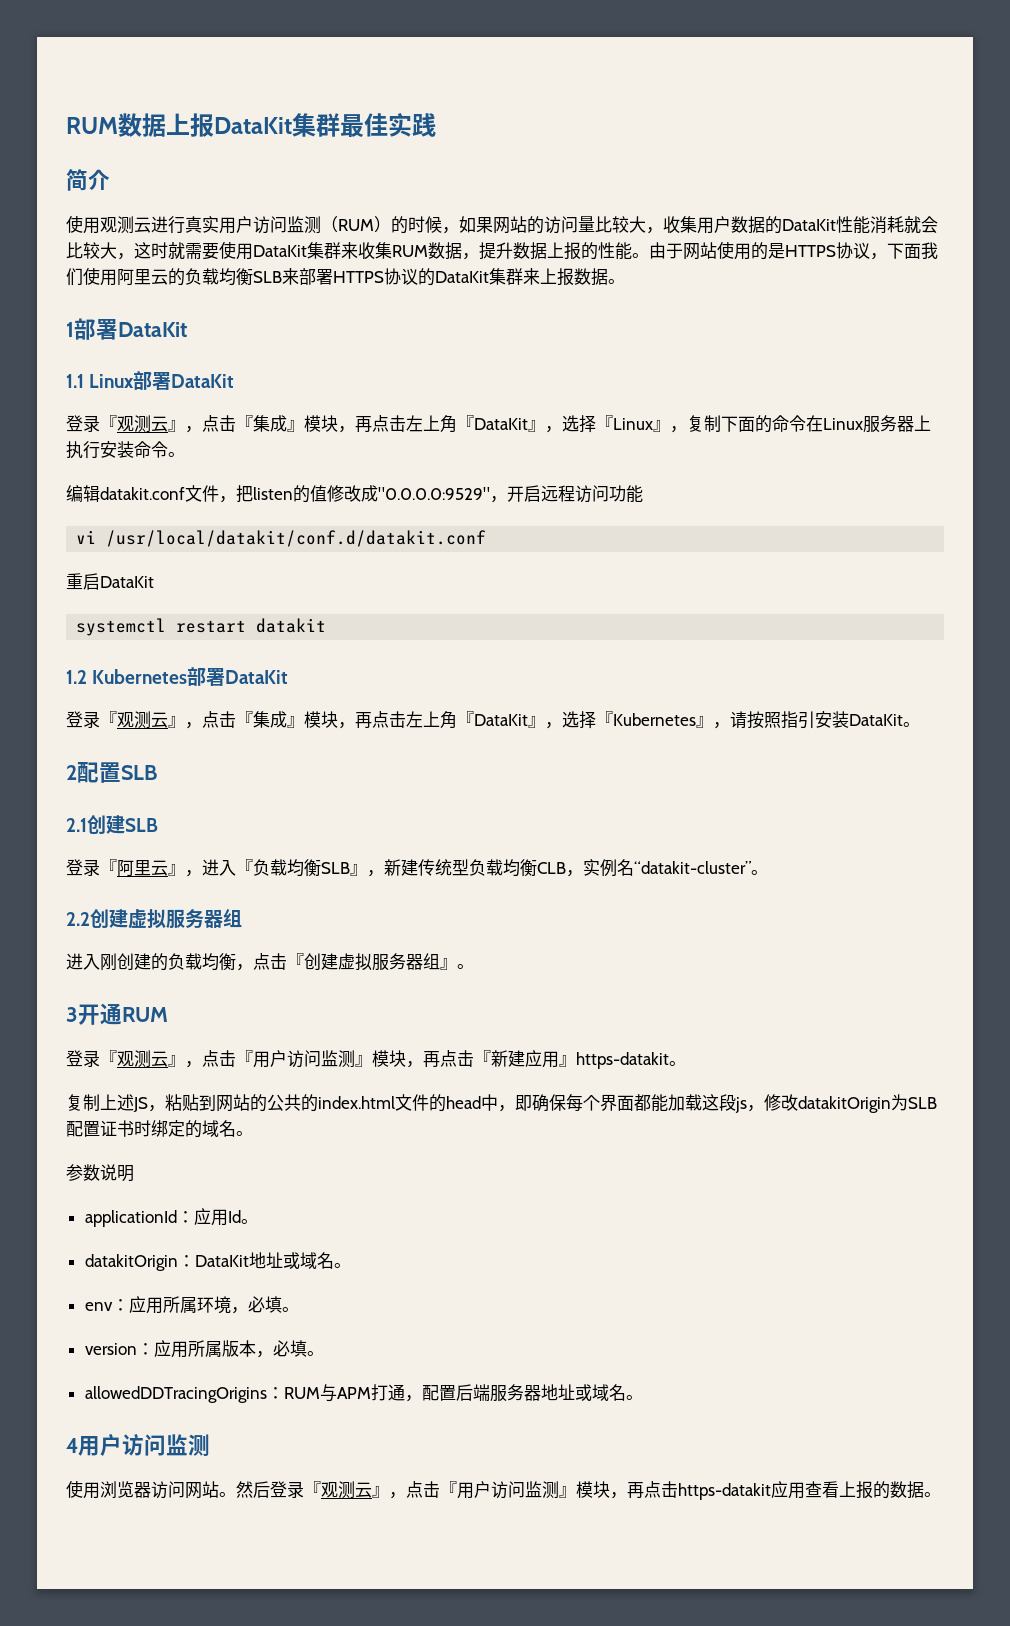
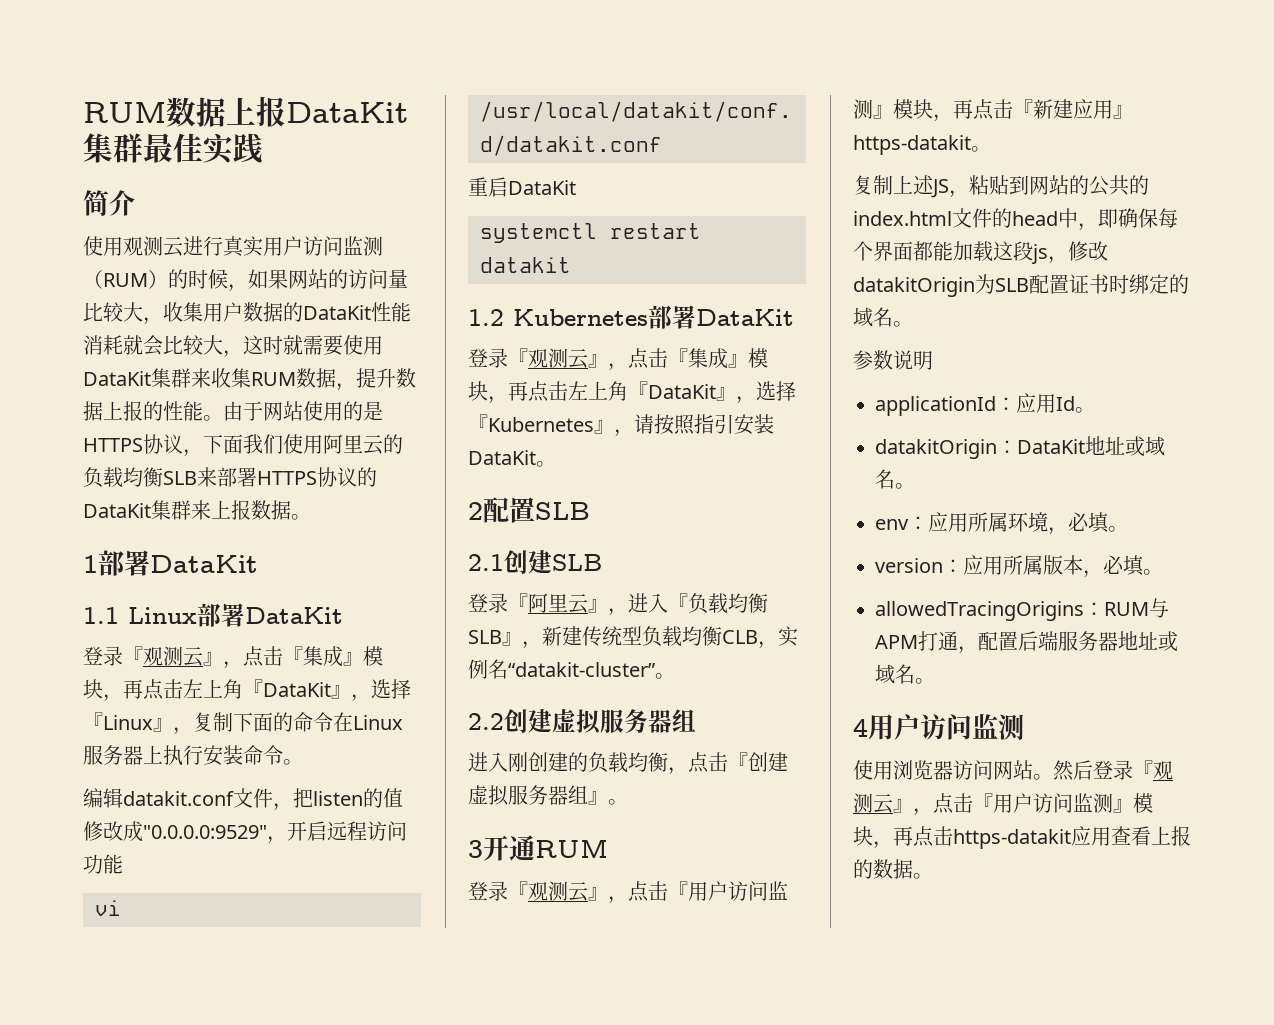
- allowedDDTracingOrigins：RUM与APM打通，配置后端服务器地址或域名。
+ allowedTracingOrigins：RUM与APM打通，配置后端服务器地址或域名。

